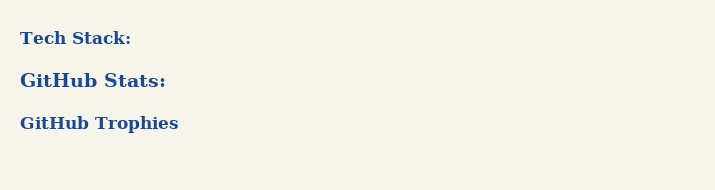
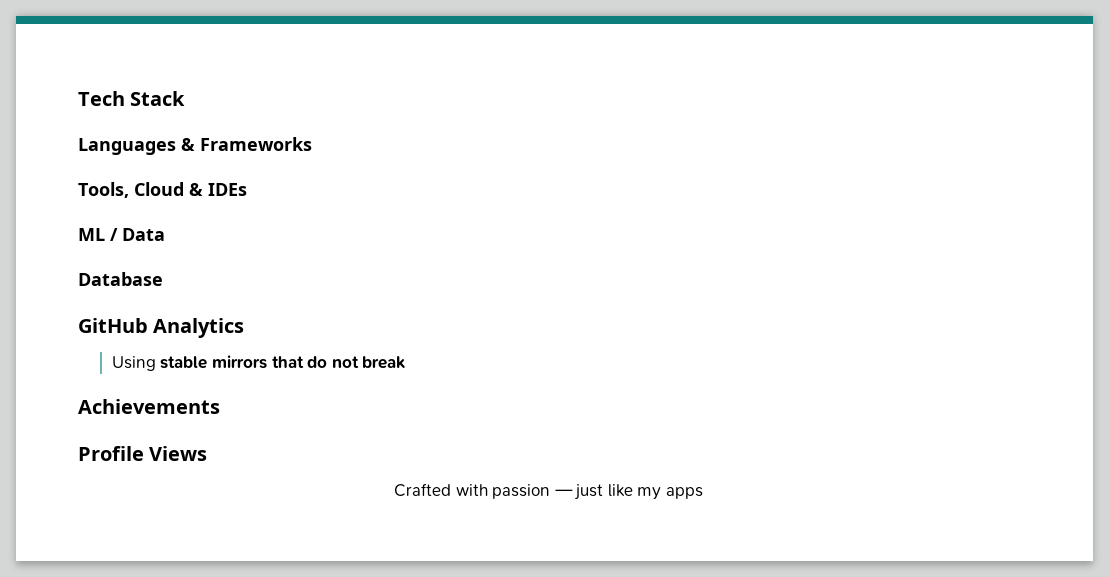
- Tech Stack:
- GitHub Stats:
- GitHub Trophies
+ Tech Stack
+ Languages & Frameworks
+ Tools, Cloud & IDEs
+ ML / Data
+ Database
+ GitHub Analytics
+ Using stable mirrors that do not break
+ Achievements
+ Profile Views
+ Crafted with passion — just like my apps

